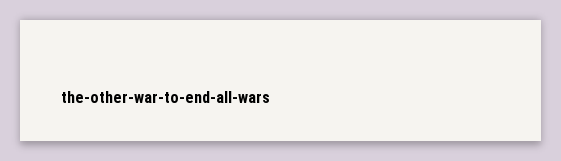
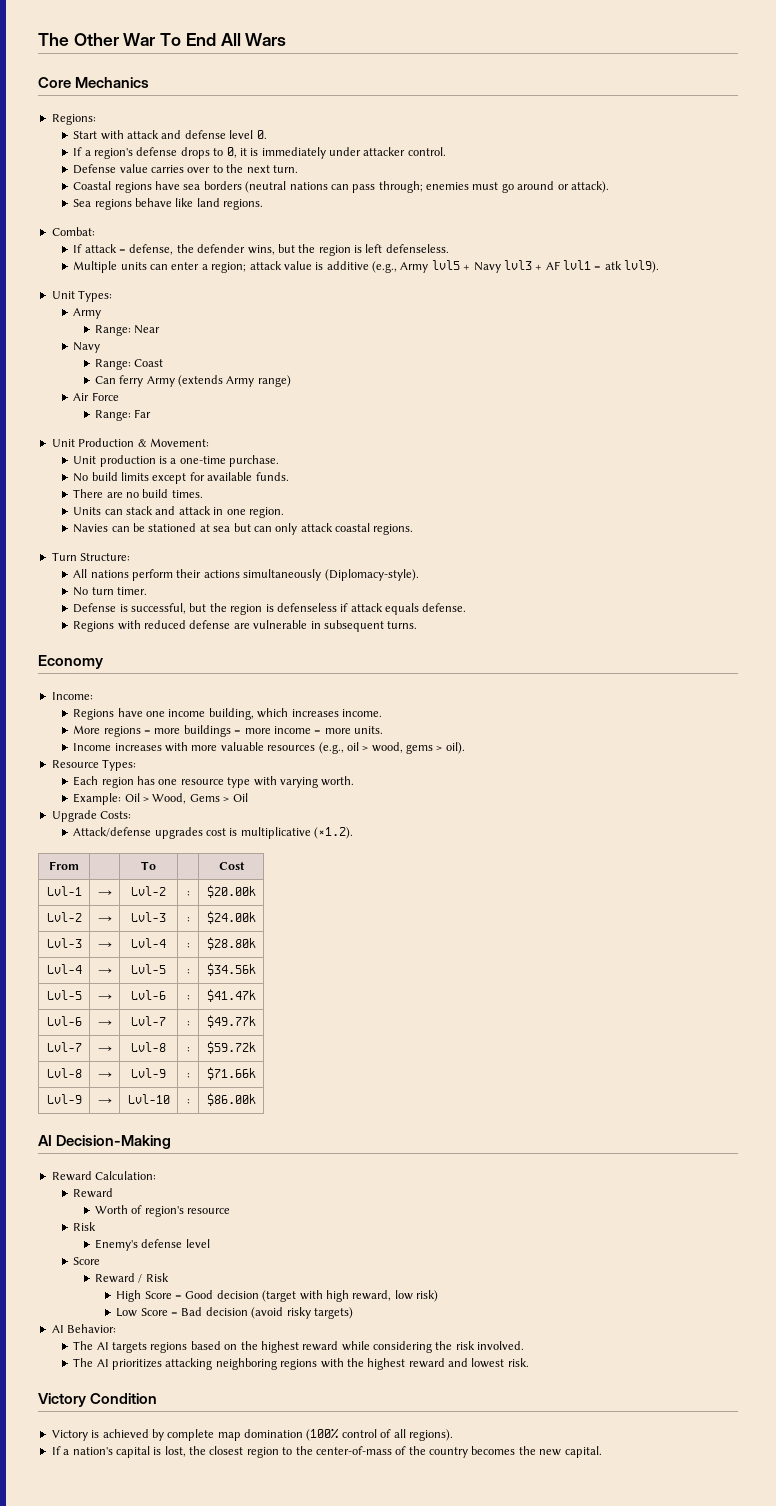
- the-other-war-to-end-all-wars
+ The Other War To End All Wars
+ Core Mechanics
+ Regions:
+ Start with attack and defense level 0.
+ If a region's defense drops to 0, it is immediately under attacker control.
+ Defense value carries over to the next turn.
+ Coastal regions have sea borders (neutral nations can pass through; enemies must go around or attack).
+ Sea regions behave like land regions.
+ Combat:
+ If attack = defense, the defender wins, but the region is left defenseless.
+ Multiple units can enter a region; attack value is additive (e.g., Army lvl5 + Navy lvl3 + AF lvl1 = atk lvl9).
+ Unit Types:
+ Army
+ Range: Near
+ Navy
+ Range: Coast
+ Can ferry Army (extends Army range)
+ Air Force
+ Range: Far
+ Unit Production & Movement:
+ Unit production is a one-time purchase.
+ No build limits except for available funds.
+ There are no build times.
+ Units can stack and attack in one region.
+ Navies can be stationed at sea but can only attack coastal regions.
+ Turn Structure:
+ All nations perform their actions simultaneously (Diplomacy-style).
+ No turn timer.
+ Defense is successful, but the region is defenseless if attack equals defense.
+ Regions with reduced defense are vulnerable in subsequent turns.
+ Economy
+ Income:
+ Regions have one income building, which increases income.
+ More regions = more buildings = more income = more units.
+ Income increases with more valuable resources (e.g., oil > wood, gems > oil).
+ Resource Types:
+ Each region has one resource type with varying worth.
+ Example: Oil > Wood, Gems > Oil
+ Upgrade Costs:
+ Attack/defense upgrades cost is multiplicative (×1.2).
+ From | | To | | Cost
+ Lvl-1 | → | Lvl-2 | : | $20.00k
+ Lvl-2 | → | Lvl-3 | : | $24.00k
+ Lvl-3 | → | Lvl-4 | : | $28.80k
+ Lvl-4 | → | Lvl-5 | : | $34.56k
+ Lvl-5 | → | Lvl-6 | : | $41.47k
+ Lvl-6 | → | Lvl-7 | : | $49.77k
+ Lvl-7 | → | Lvl-8 | : | $59.72k
+ Lvl-8 | → | Lvl-9 | : | $71.66k
+ Lvl-9 | → | Lvl-10 | : | $86.00k
+ AI Decision-Making
+ Reward Calculation:
+ Reward
+ Worth of region's resource
+ Risk
+ Enemy's defense level
+ Score
+ Reward / Risk
+ High Score = Good decision (target with high reward, low risk)
+ Low Score = Bad decision (avoid risky targets)
+ AI Behavior:
+ The AI targets regions based on the highest reward while considering the risk involved.
+ The AI prioritizes attacking neighboring regions with the highest reward and lowest risk.
+ Victory Condition
+ Victory is achieved by complete map domination (100% control of all regions).
+ If a nation's capital is lost, the closest region to the center-of-mass of the country becomes the new capital.

